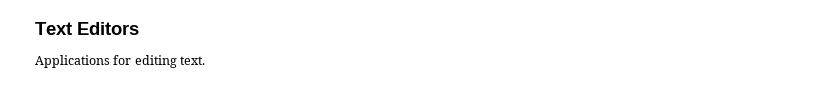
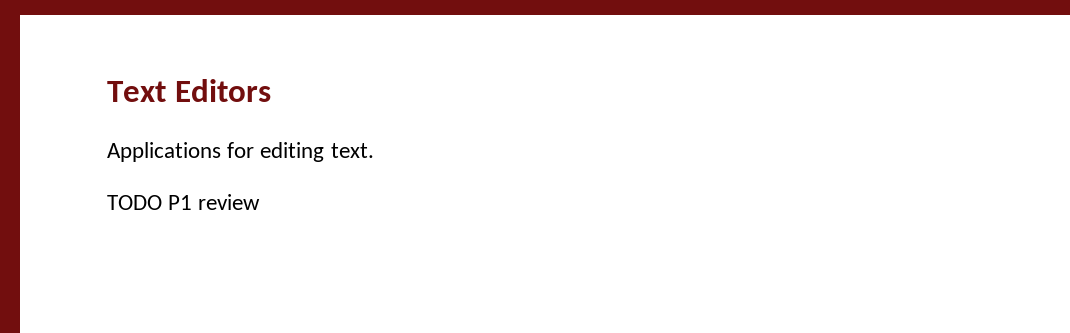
+ TODO P1 review

